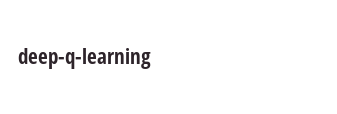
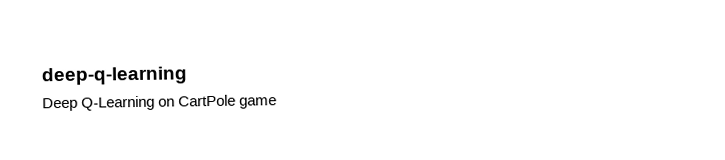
+ Deep Q-Learning on CartPole game

